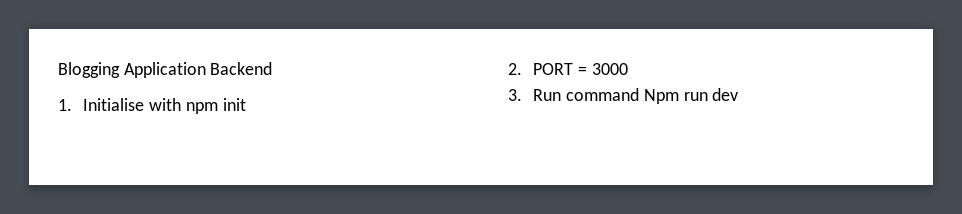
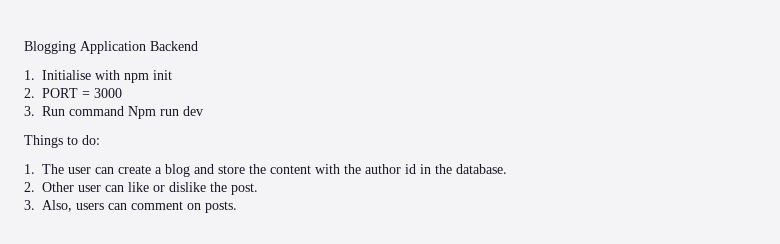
+ Things to do:
+ 1. The user can create a blog and store the content with the author id in the database.
+ 2. Other user can like or dislike the post.
+ 3. Also, users can comment on posts.

